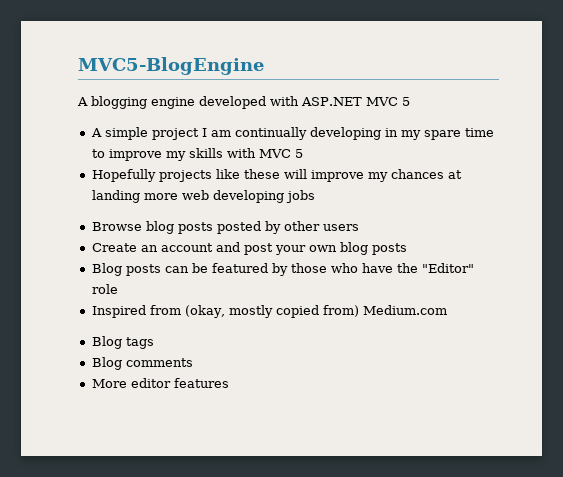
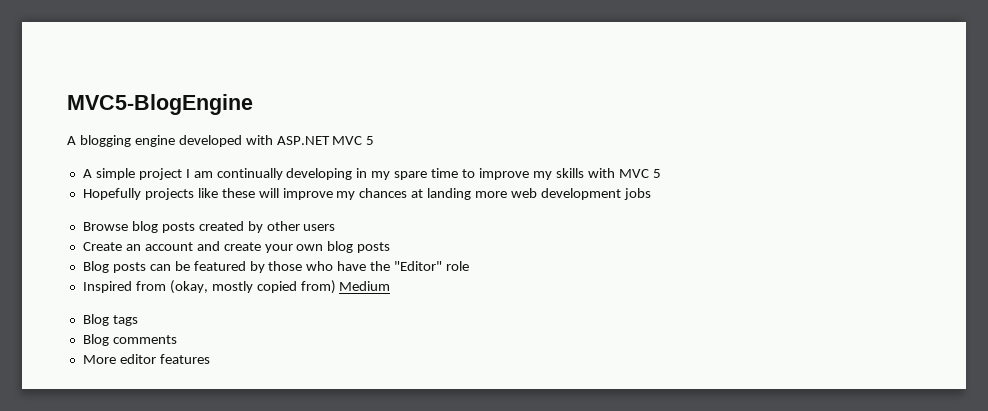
- Hopefully projects like these will improve my chances at landing more web developing jobs
+ Hopefully projects like these will improve my chances at landing more web development jobs
- Browse blog posts posted by other users
+ Browse blog posts created by other users
- Create an account and post your own blog posts
+ Create an account and create your own blog posts
- Inspired from (okay, mostly copied from) Medium.com
+ Inspired from (okay, mostly copied from) Medium

